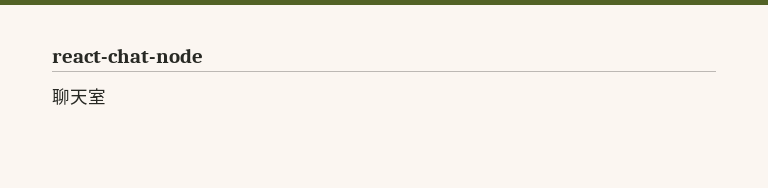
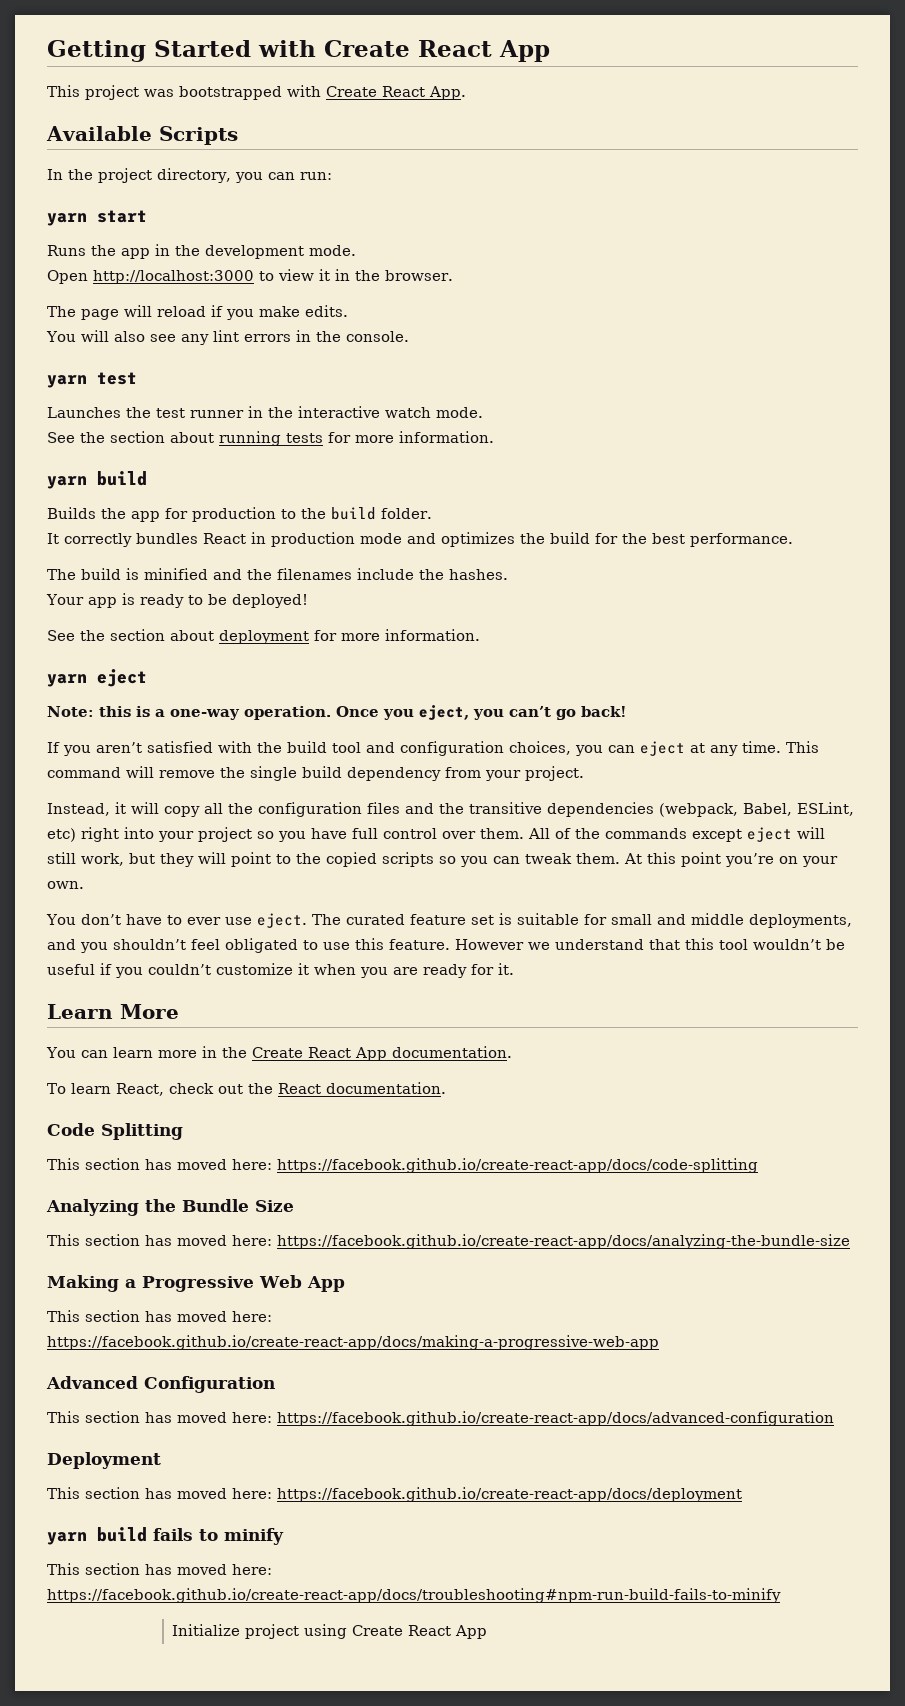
- react-chat-node
- 聊天室
+ Getting Started with Create React App
+ This project was bootstrapped with Create React App.
+ Available Scripts
+ In the project directory, you can run:
+ yarn start
+ Runs the app in the development mode.
+ Open http://localhost:3000 to view it in the browser.
+ The page will reload if you make edits.
+ You will also see any lint errors in the console.
+ yarn test
+ Launches the test runner in the interactive watch mode.
+ See the section about running tests for more information.
+ yarn build
+ Builds the app for production to the build folder.
+ It correctly bundles React in production mode and optimizes the build for the best performance.
+ The build is minified and the filenames include the hashes.
+ Your app is ready to be deployed!
+ See the section about deployment for more information.
+ yarn eject
+ Note: this is a one-way operation. Once you eject, you can’t go back!
+ If you aren’t satisfied with the build tool and configuration choices, you can eject at any time. This command will remove the single build dependency from your project.
+ Instead, it will copy all the configuration files and the transitive dependencies (webpack, Babel, ESLint, etc) right into your project so you have full control over them. All of the commands except eject will still work, but they will point to the copied scripts so you can tweak them. At this point you’re on your own.
+ You don’t have to ever use eject. The curated feature set is suitable for small and middle deployments, and you shouldn’t feel obligated to use this feature. However we understand that this tool wouldn’t be useful if you couldn’t customize it when you are ready for it.
+ Learn More
+ You can learn more in the Create React App documentation.
+ To learn React, check out the React documentation.
+ Code Splitting
+ This section has moved here: https://facebook.github.io/create-react-app/docs/code-splitting
+ Analyzing the Bundle Size
+ This section has moved here: https://facebook.github.io/create-react-app/docs/analyzing-the-bundle-size
+ Making a Progressive Web App
+ This section has moved here: https://facebook.github.io/create-react-app/docs/making-a-progressive-web-app
+ Advanced Configuration
+ This section has moved here: https://facebook.github.io/create-react-app/docs/advanced-configuration
+ Deployment
+ This section has moved here: https://facebook.github.io/create-react-app/docs/deployment
+ yarn build fails to minify
+ This section has moved here: https://facebook.github.io/create-react-app/docs/troubleshooting#npm-run-build-fails-to-minify
+ Initialize project using Create React App

